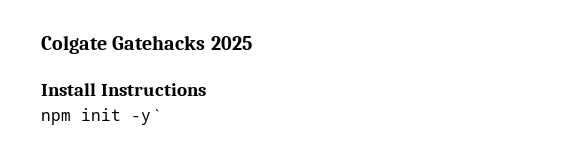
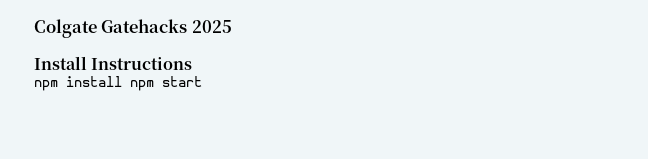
- npm init -y `
+ npm install npm start

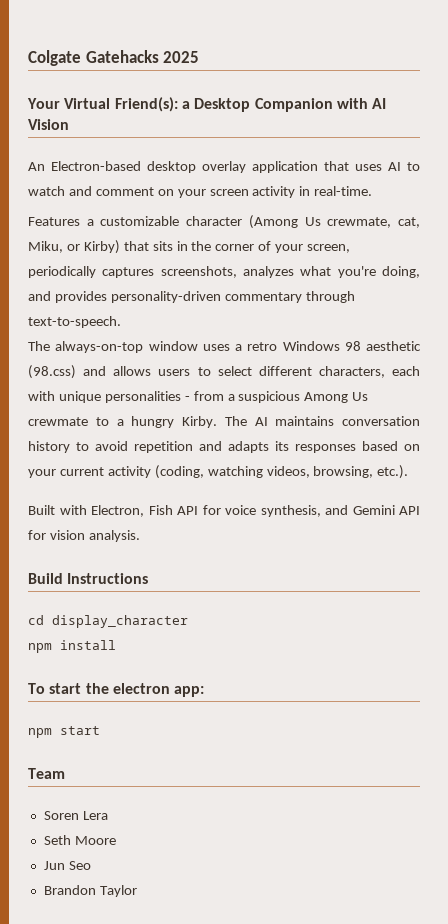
- Install Instructions
+ Your Virtual Friend(s): a Desktop Companion with AI Vision
+ An Electron-based desktop overlay application that uses AI to watch and comment on your screen activity in real-time.
+ Features a customizable character (Among Us crewmate, cat, Miku, or Kirby) that sits in the corner of your screen, periodically captures screenshots, analyzes what you're doing, and provides personality-driven commentary through text-to-speech.
+ The always-on-top window uses a retro Windows 98 aesthetic (98.css) and allows users to select different characters, each with unique personalities - from a suspicious Among Us crewmate to a hungry Kirby. The AI maintains conversation history to avoid repetition and adapts its responses based on your current activity (coding, watching videos, browsing, etc.).
+ Built with Electron, Fish API for voice synthesis, and Gemini API for vision analysis.
+ Build Instructions
+ cd display_character
- npm install npm start
+ npm install
+ To start the electron app:
+ npm start
+ Team
+ Soren Lera
+ Seth Moore
+ Jun Seo
+ Brandon Taylor

